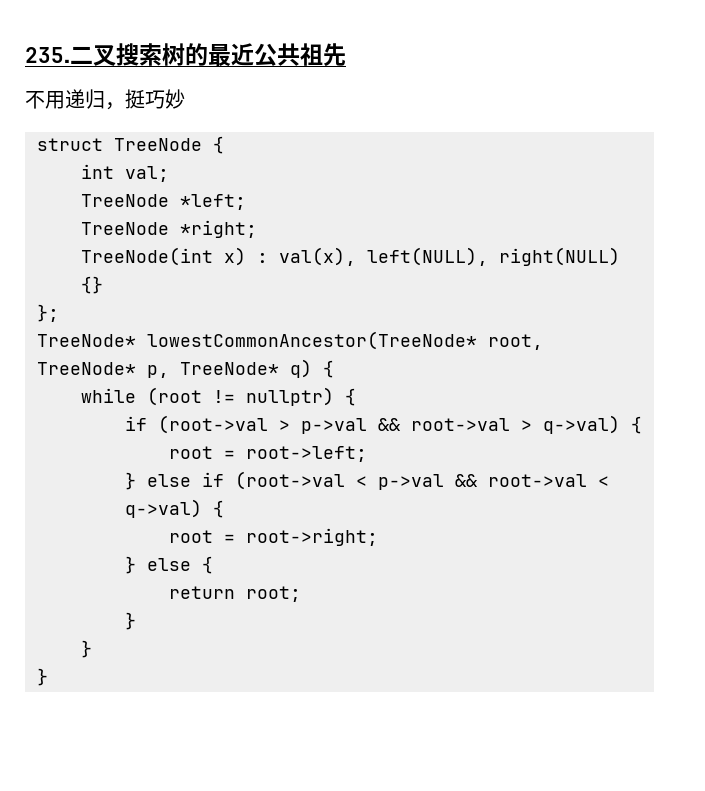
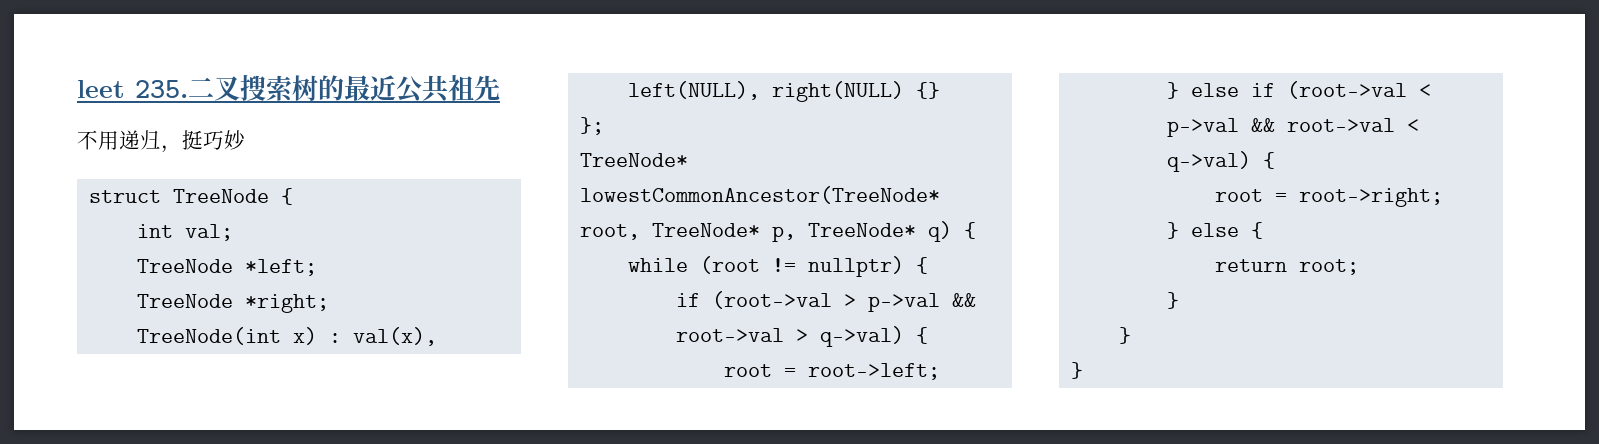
- 235.二叉搜索树的最近公共祖先
+ leet 235.二叉搜索树的最近公共祖先

